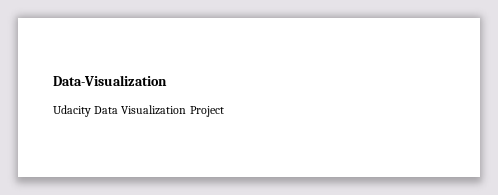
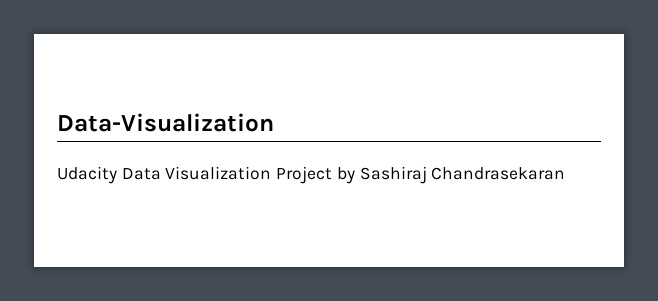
- Udacity Data Visualization Project
+ Udacity Data Visualization Project by Sashiraj Chandrasekaran

